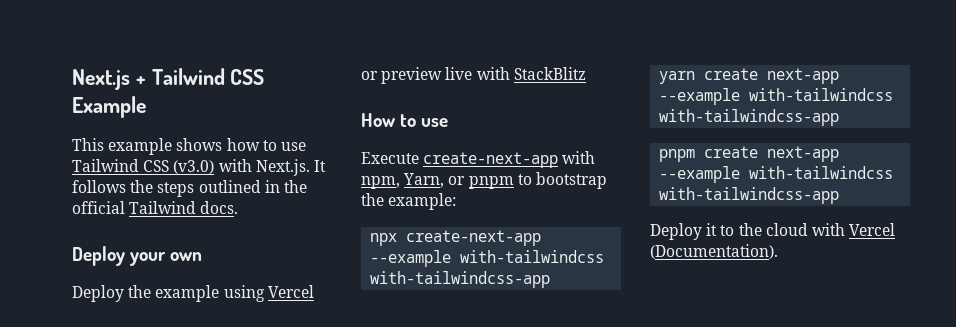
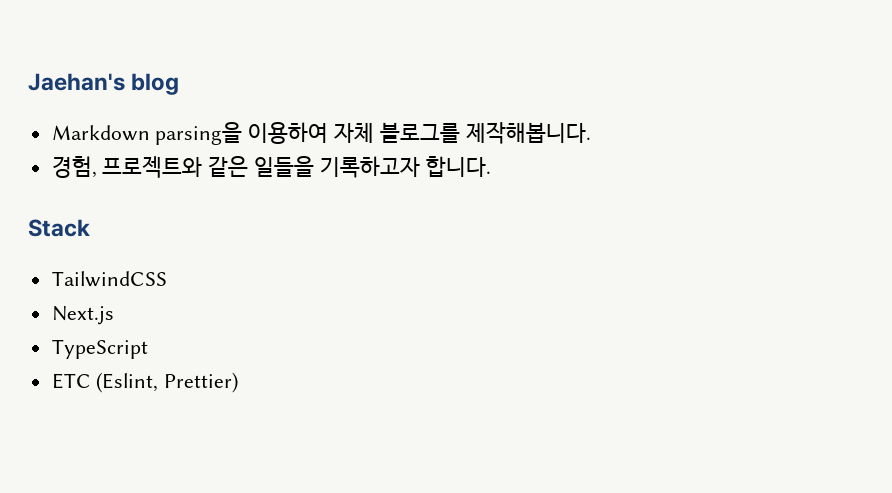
- Next.js + Tailwind CSS Example
- This example shows how to use Tailwind CSS (v3.0) with Next.js. It follows the steps outlined in the official Tailwind docs.
- Deploy your own
- Deploy the example using Vercel or preview live with StackBlitz
- How to use
- Execute create-next-app with npm, Yarn, or pnpm to bootstrap the example:
- npx create-next-app --example with-tailwindcss with-tailwindcss-app
- yarn create next-app --example with-tailwindcss with-tailwindcss-app
- pnpm create next-app --example with-tailwindcss with-tailwindcss-app
- Deploy it to the cloud with Vercel (Documentation).
+ Jaehan's blog
+ Markdown parsing을 이용하여 자체 블로그를 제작해봅니다.
+ 경험, 프로젝트와 같은 일들을 기록하고자 합니다.
+ Stack
+ TailwindCSS
+ Next.js
+ TypeScript
+ ETC (Eslint, Prettier)

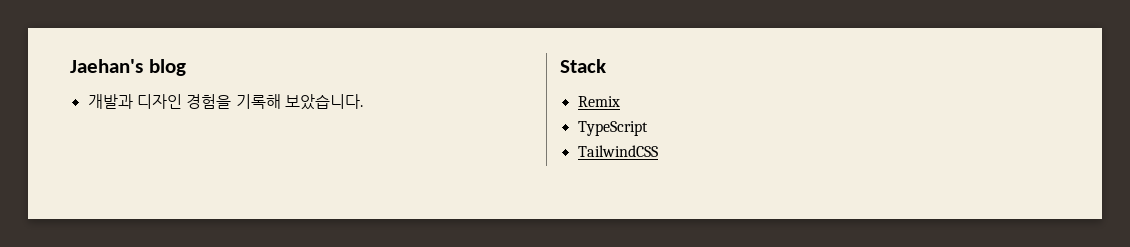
- Markdown parsing을 이용하여 자체 블로그를 제작해봅니다.
- 경험, 프로젝트와 같은 일들을 기록하고자 합니다.
+ 개발과 디자인 경험을 기록해 보았습니다.
- TailwindCSS
- Next.js
+ Remix
- ETC (Eslint, Prettier)
+ TailwindCSS

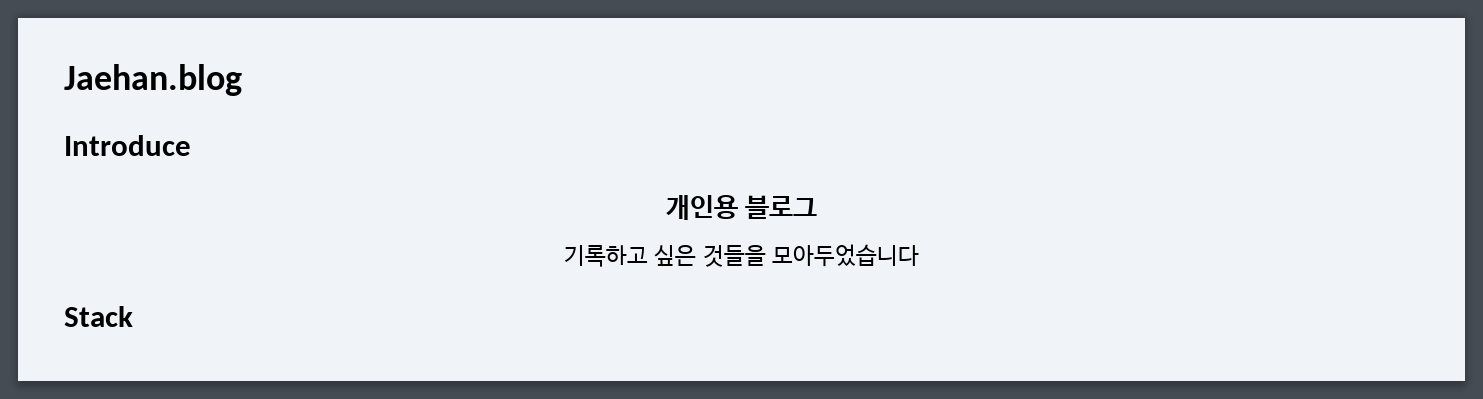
- Jaehan's blog
- 개발과 디자인 경험을 기록해 보았습니다.
+ Jaehan.blog
+ Introduce
+ 개인용 블로그
+ 기록하고 싶은 것들을 모아두었습니다
  Stack
- Remix
- TypeScript
- TailwindCSS

